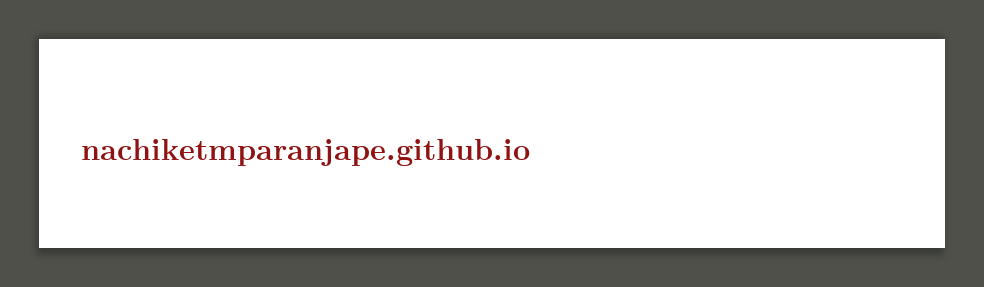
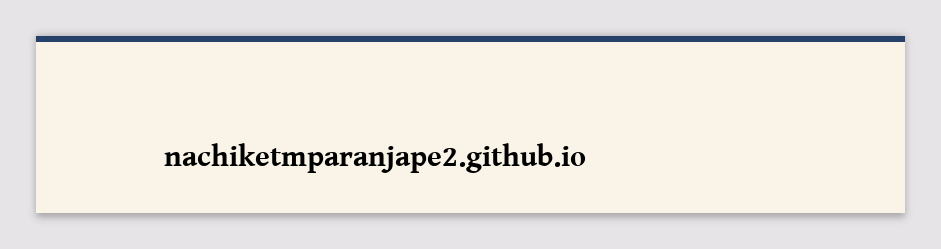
- nachiketmparanjape.github.io
+ nachiketmparanjape2.github.io

